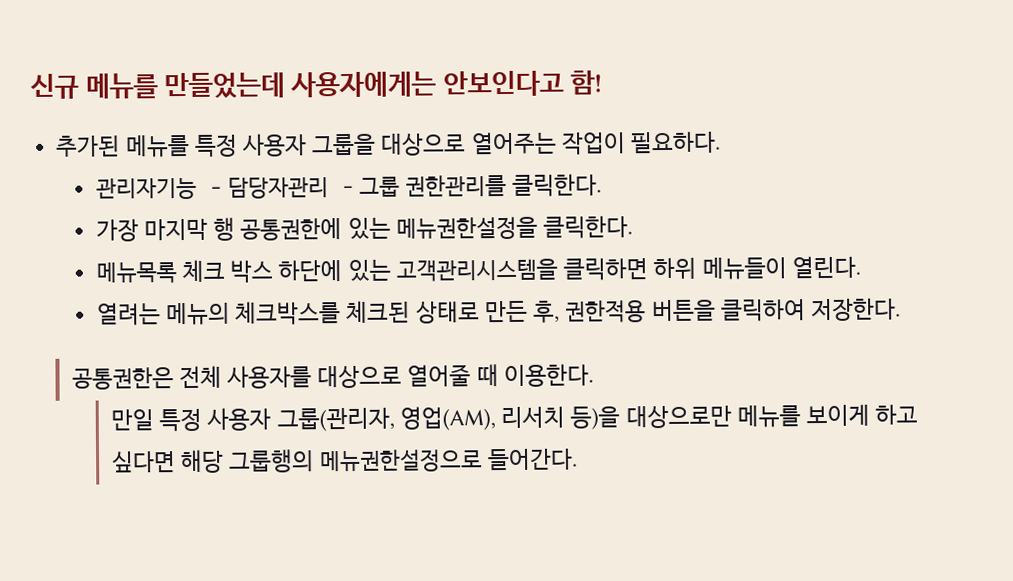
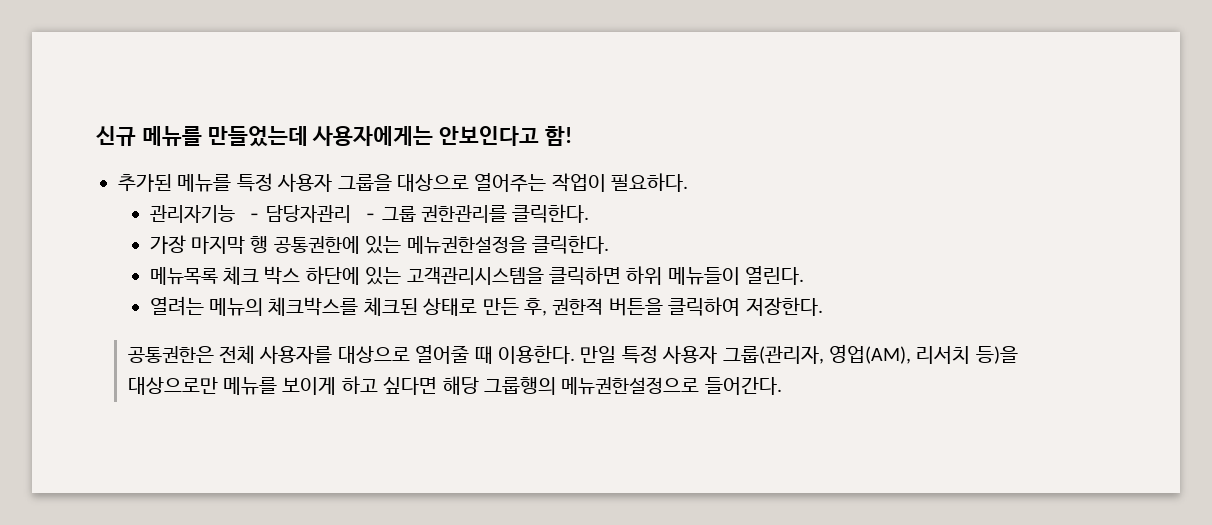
- 열려는 메뉴의 체크박스를 체크된 상태로 만든 후, 권한적용 버튼을 클릭하여 저장한다.
+ 열려는 메뉴의 체크박스를 체크된 상태로 만든 후, 권한적 버튼을 클릭하여 저장한다.
- 공통권한은 전체 사용자를 대상으로 열어줄 때 이용한다.
- 만일 특정 사용자 그룹(관리자, 영업(AM), 리서치 등)을 대상으로만 메뉴를 보이게 하고 싶다면 해당 그룹행의 메뉴권한설정으로 들어간다.
+ 공통권한은 전체 사용자를 대상으로 열어줄 때 이용한다. 만일 특정 사용자 그룹(관리자, 영업(AM), 리서치 등)을 대상으로만 메뉴를 보이게 하고 싶다면 해당 그룹행의 메뉴권한설정으로 들어간다.

